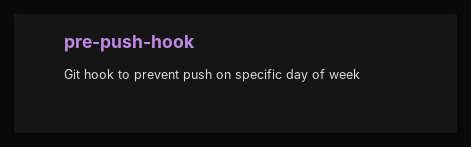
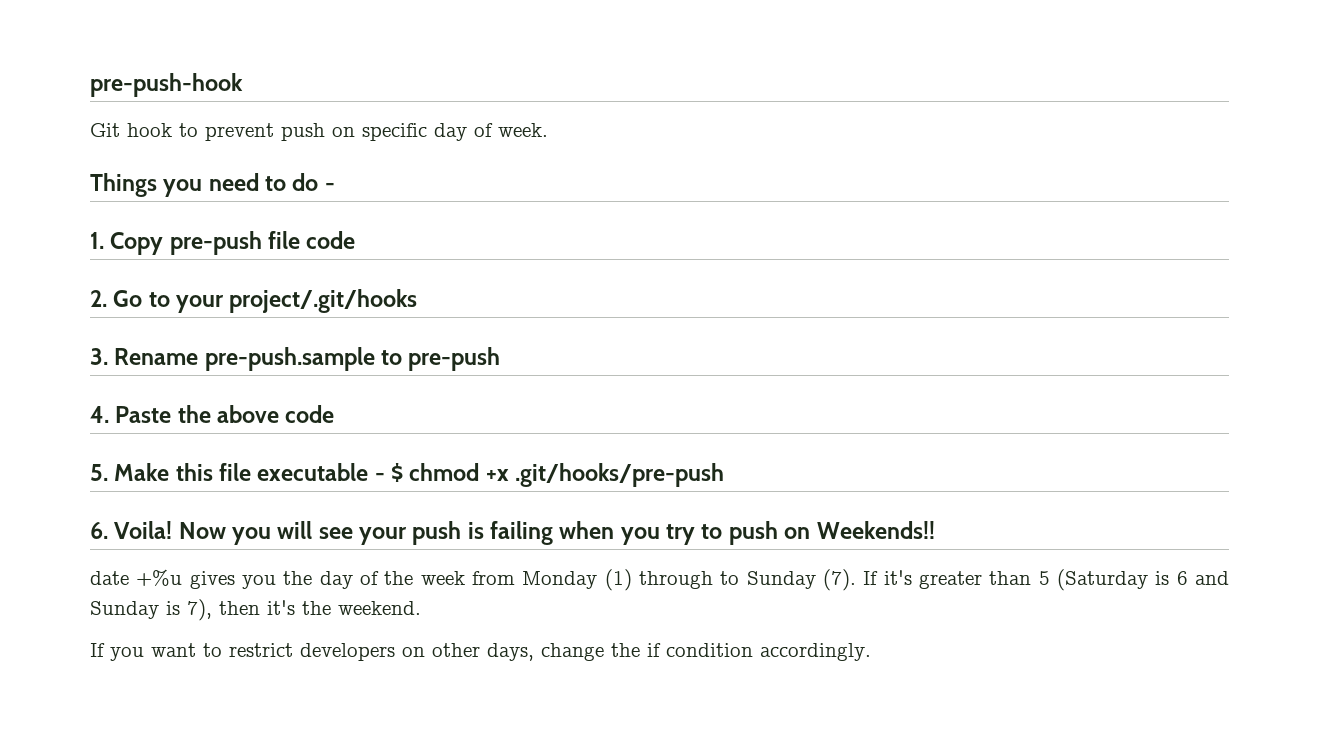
- Git hook to prevent push on specific day of week
+ Git hook to prevent push on specific day of week.
+ Things you need to do -
+ 1. Copy pre-push file code
+ 2. Go to your project/.git/hooks
+ 3. Rename pre-push.sample to pre-push
+ 4. Paste the above code
+ 5. Make this file executable - $ chmod +x .git/hooks/pre-push
+ 6. Voila! Now you will see your push is failing when you try to push on Weekends!!
+ date +%u gives you the day of the week from Monday (1) through to Sunday (7). If it's greater than 5 (Saturday is 6 and Sunday is 7), then it's the weekend.
+ If you want to restrict developers on other days, change the if condition accordingly.

